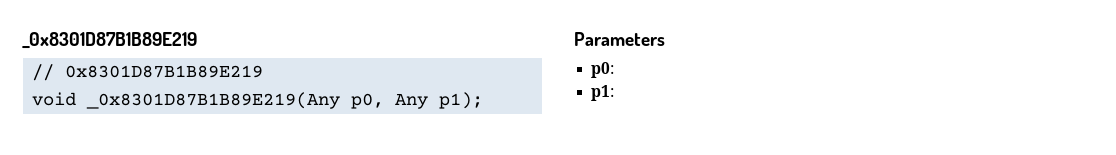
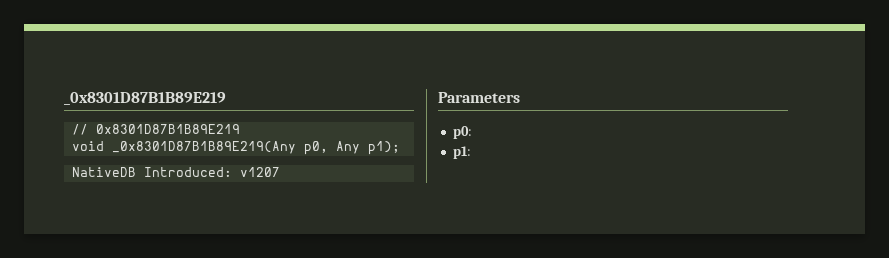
+ NativeDB Introduced: v1207

